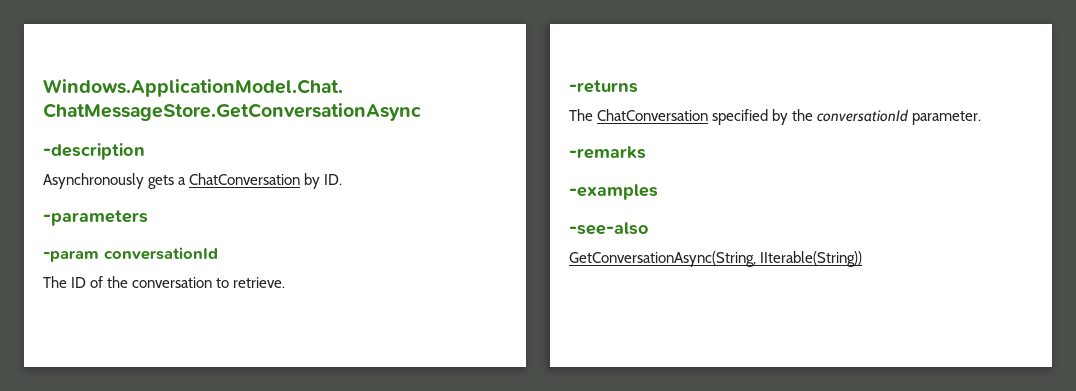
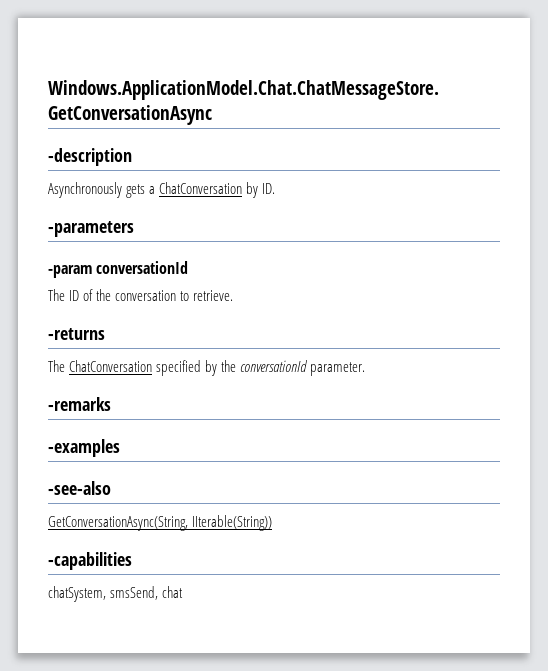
+ -capabilities
+ chatSystem, smsSend, chat

